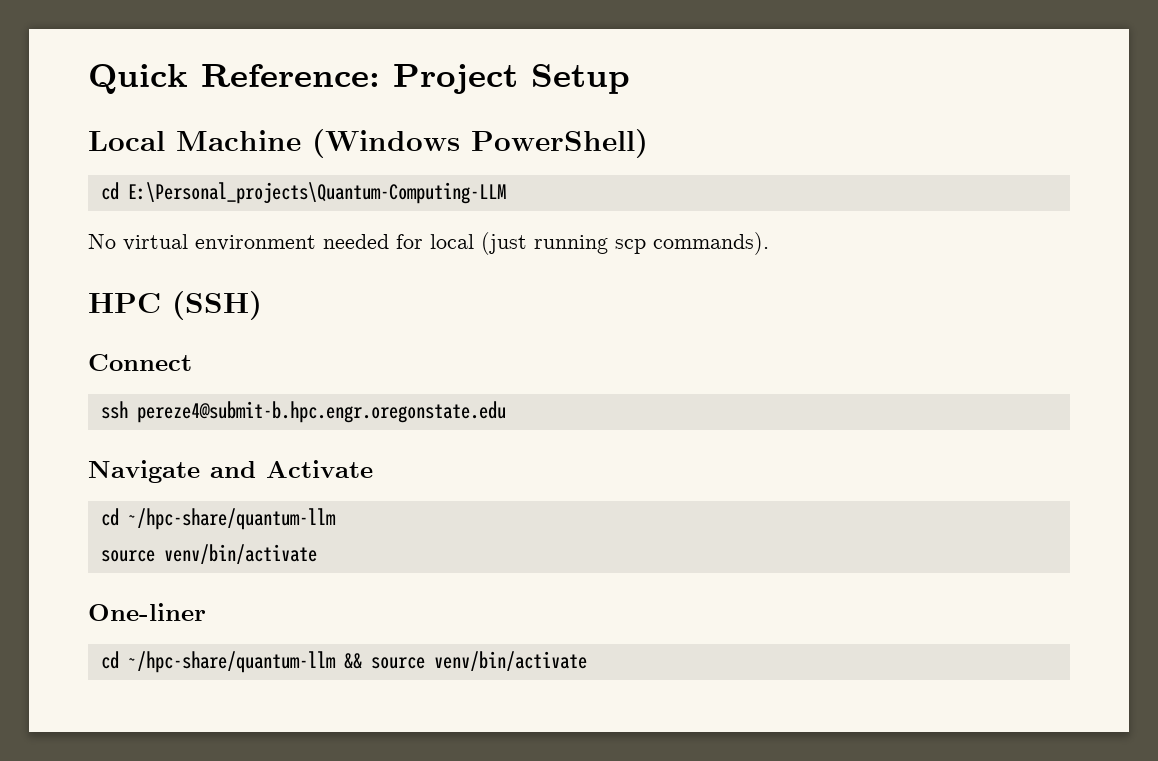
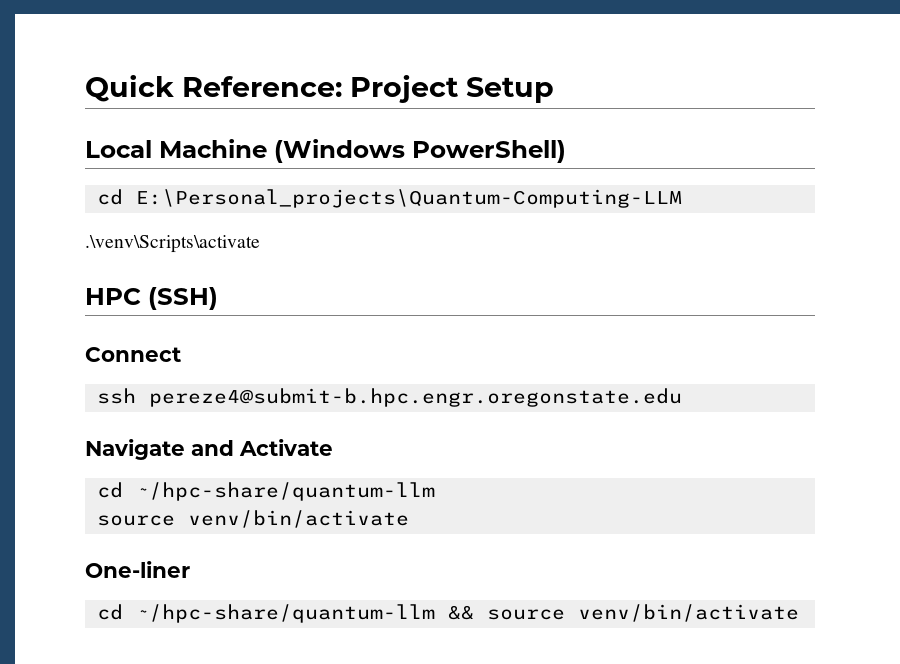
- No virtual environment needed for local (just running scp commands).
+ .\venv\Scripts\activate

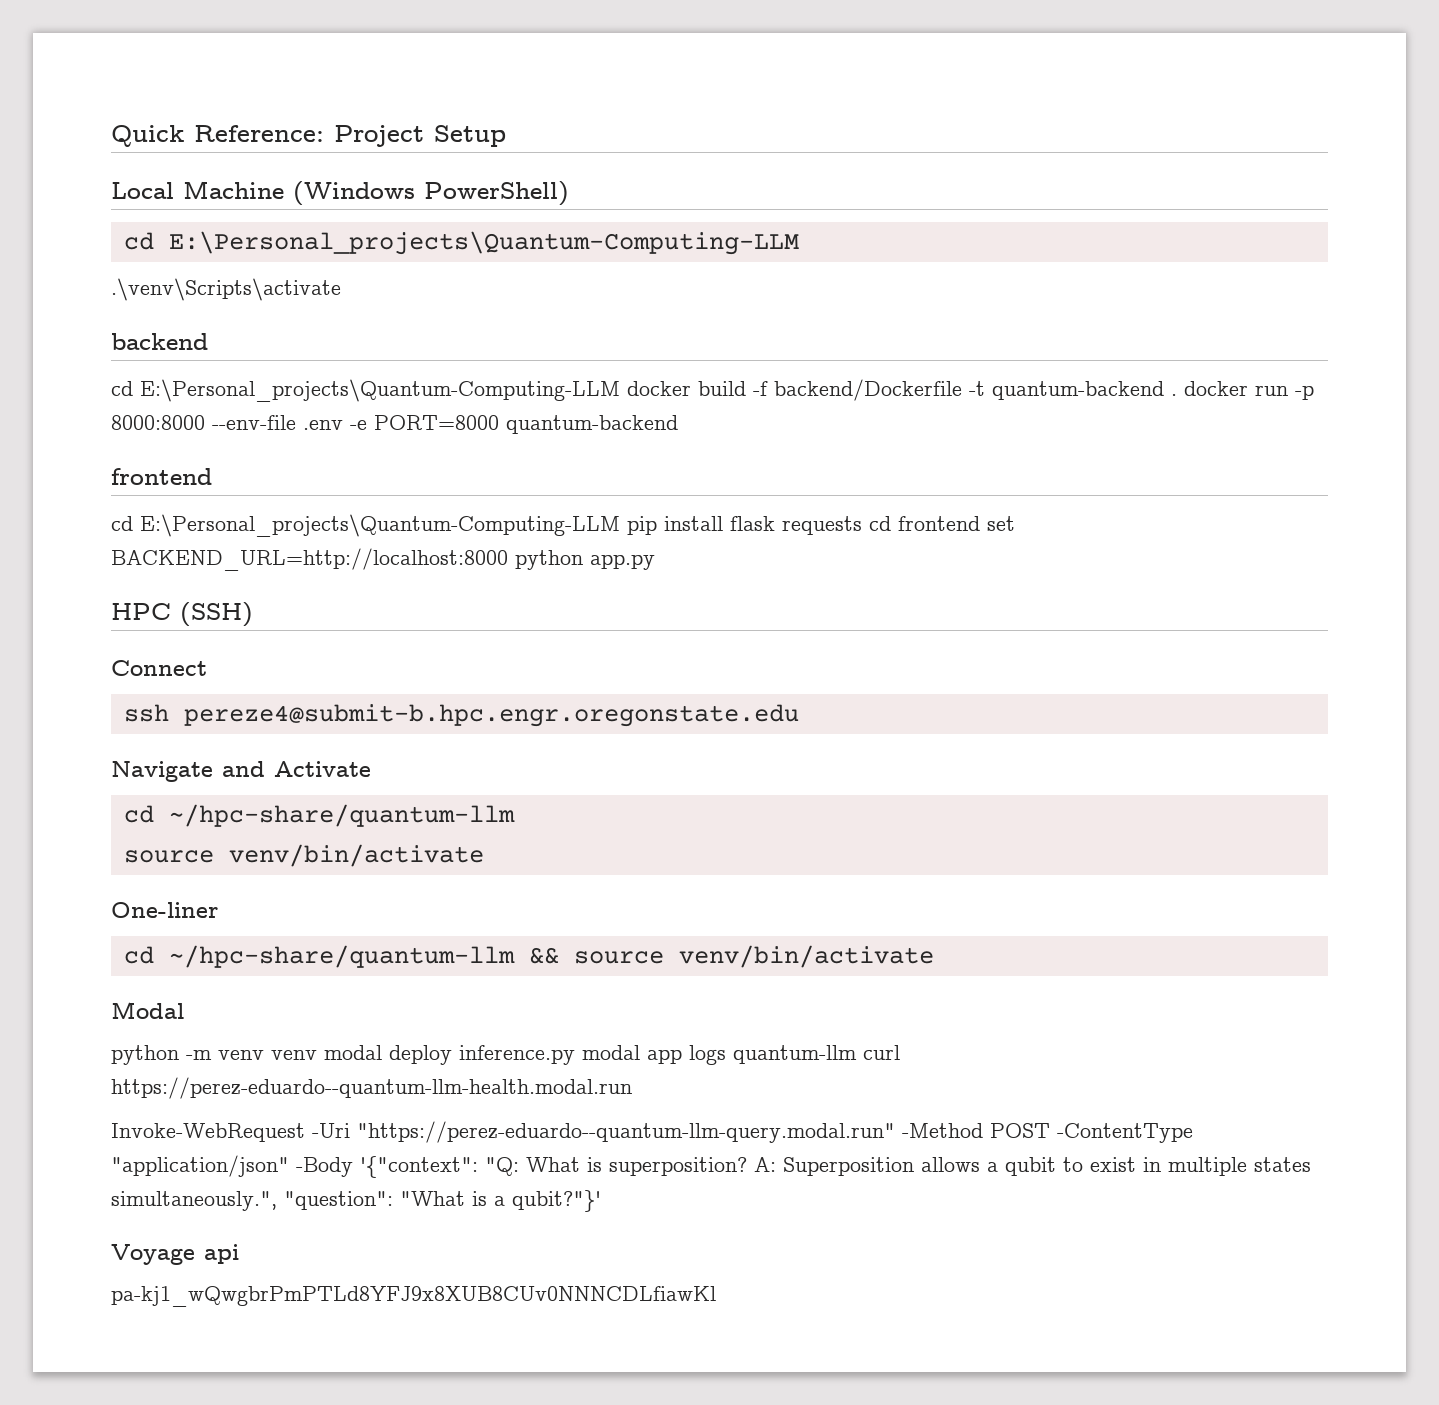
+ backend
+ cd E:\Personal_projects\Quantum-Computing-LLM docker build -f backend/Dockerfile -t quantum-backend . docker run -p 8000:8000 --env-file .env -e PORT=8000 quantum-backend
+ frontend
+ cd E:\Personal_projects\Quantum-Computing-LLM pip install flask requests cd frontend set BACKEND_URL=http://localhost:8000 python app.py
+ Modal
+ python -m venv venv modal deploy inference.py modal app logs quantum-llm curl https://perez-eduardo--quantum-llm-health.modal.run
+ Invoke-WebRequest -Uri "https://perez-eduardo--quantum-llm-query.modal.run" -Method POST -ContentType "application/json" -Body '{"context": "Q: What is superposition? A: Superposition allows a qubit to exist in multiple states simultaneously.", "question": "What is a qubit?"}'
+ Voyage api
+ pa-kj1_wQwgbrPmPTLd8YFJ9x8XUB8CUv0NNNCDLfiawKl

